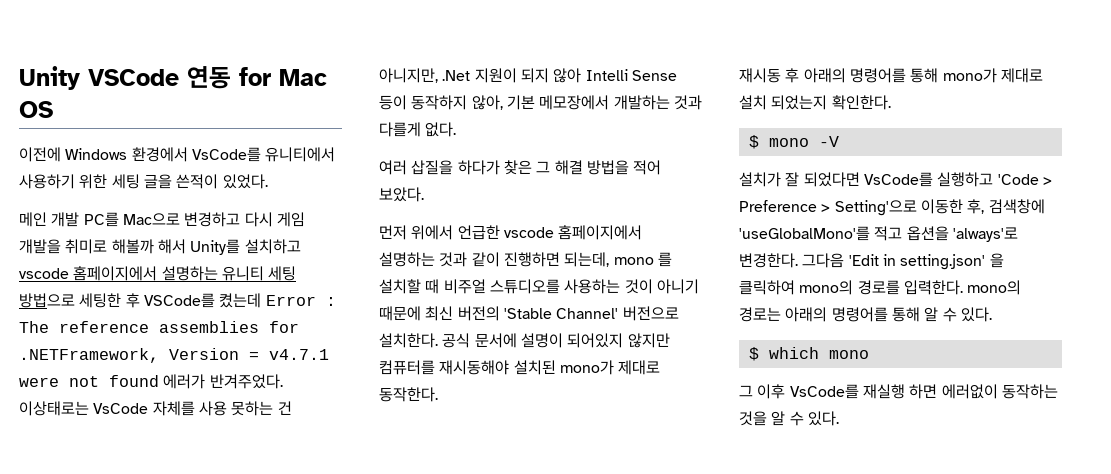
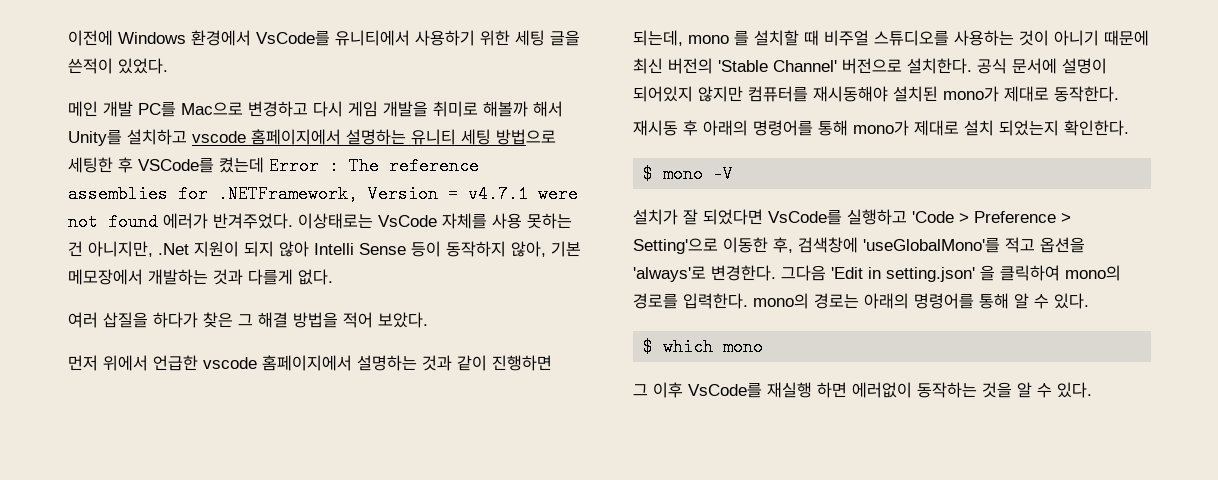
- Unity VSCode 연동 for Mac OS

